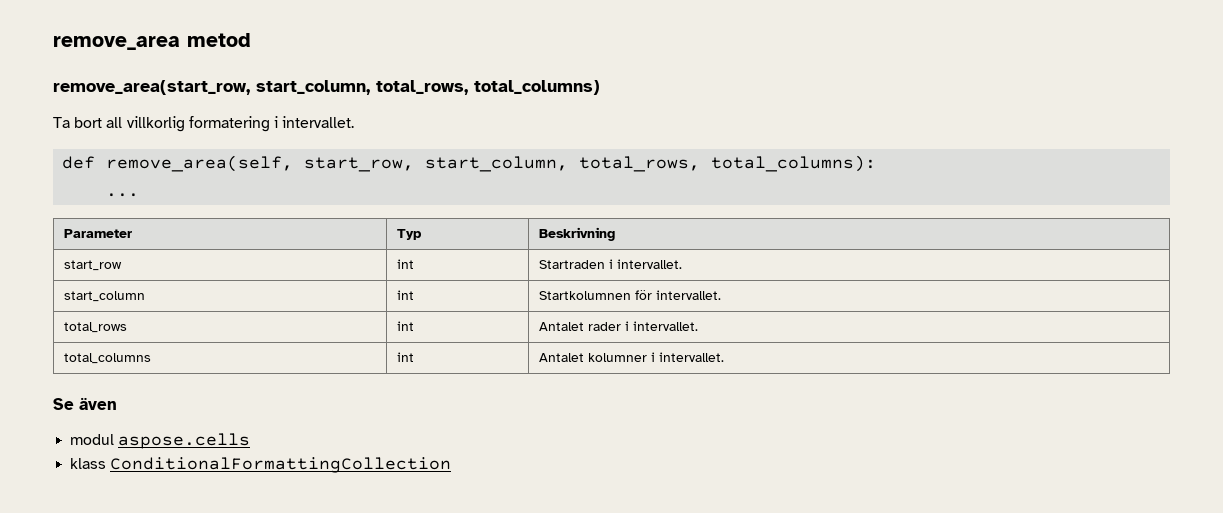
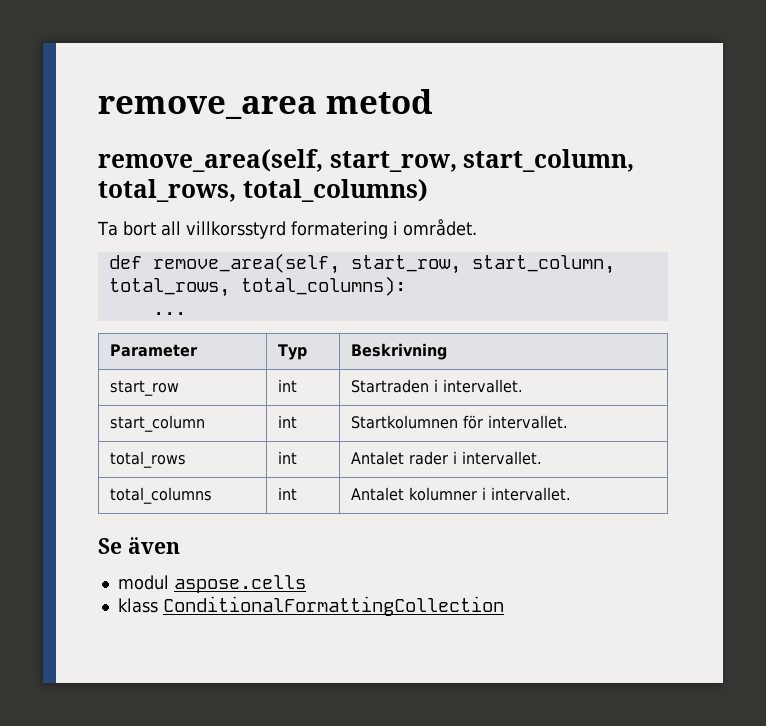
- remove_area(start_row, start_column, total_rows, total_columns)
+ remove_area(self, start_row, start_column, total_rows, total_columns)
- Ta bort all villkorlig formatering i intervallet.
+ Ta bort all villkorsstyrd formatering i området.

